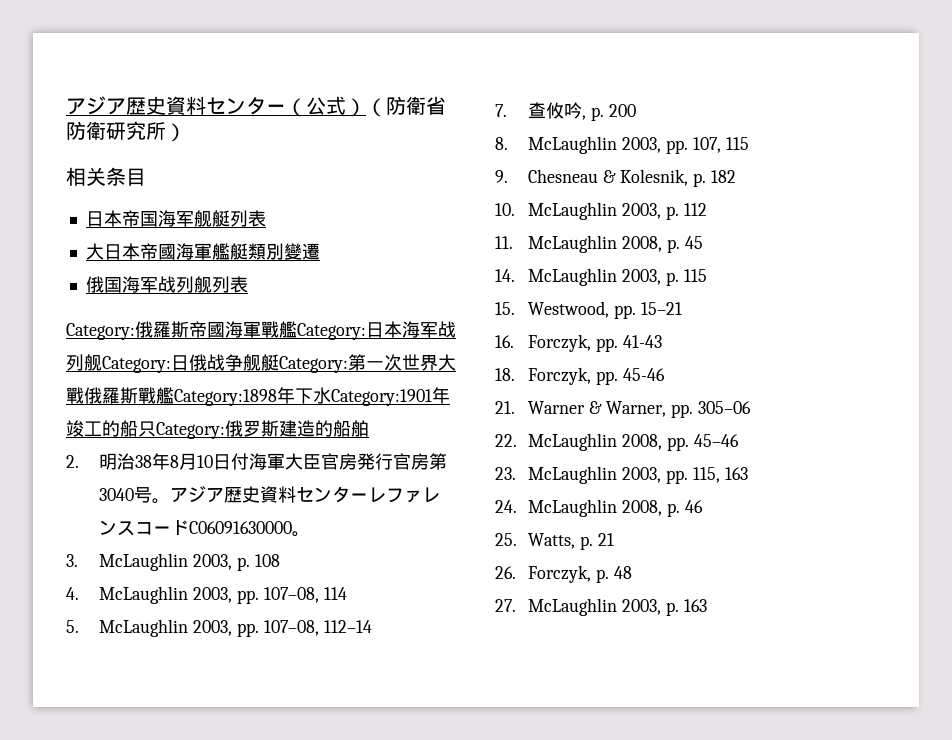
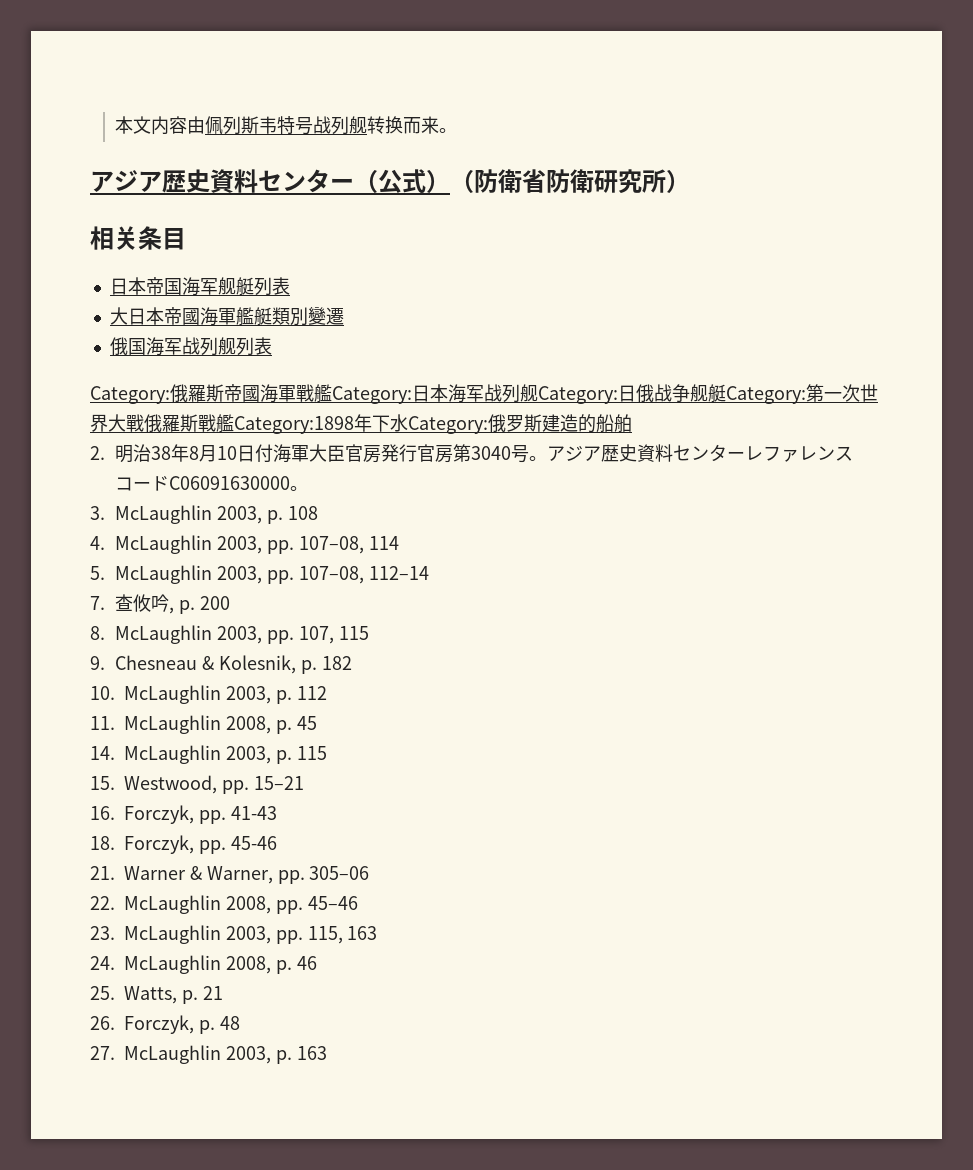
+ 本文内容由佩列斯韦特号战列舰转换而来。
- Category:俄羅斯帝國海軍戰艦Category:日本海军战列舰Category:日俄战争舰艇Category:第一次世界大戰俄羅斯戰艦Category:1898年下水Category:1901年竣工的船只Category:俄罗斯建造的船舶
+ Category:俄羅斯帝國海軍戰艦Category:日本海军战列舰Category:日俄战争舰艇Category:第一次世界大戰俄羅斯戰艦Category:1898年下水Category:俄罗斯建造的船舶

